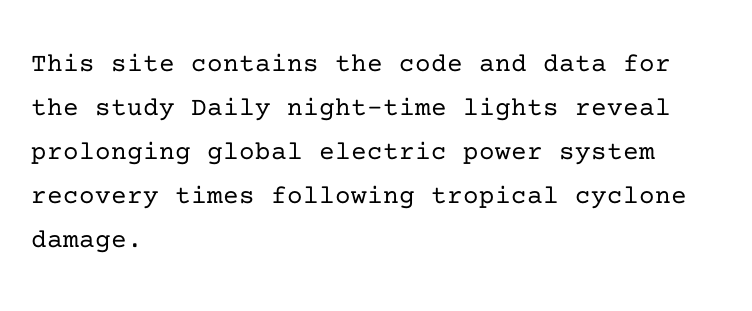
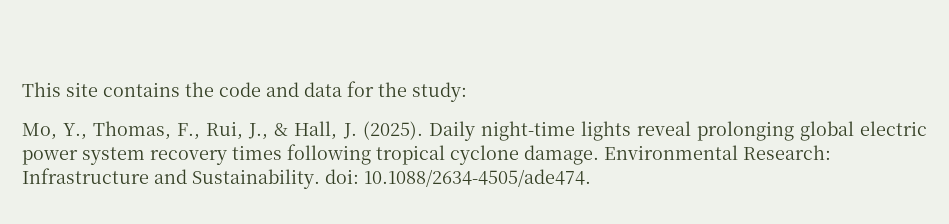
- This site contains the code and data for the study Daily night-time lights reveal prolonging global electric power system recovery times following tropical cyclone damage.
+ This site contains the code and data for the study:
+ Mo, Y., Thomas, F., Rui, J., & Hall, J. (2025). Daily night-time lights reveal prolonging global electric power system recovery times following tropical cyclone damage.
+ Environmental Research: Infrastructure and Sustainability. doi: 10.1088/2634-4505/ade474.

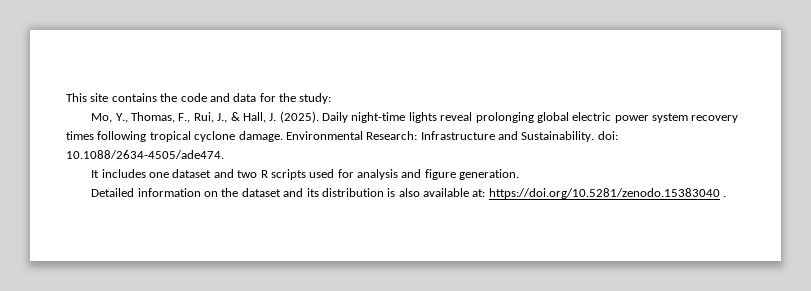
+ It includes one dataset and two R scripts used for analysis and figure generation.
+ Detailed information on the dataset and its distribution is also available at: https://doi.org/10.5281/zenodo.15383040 .

